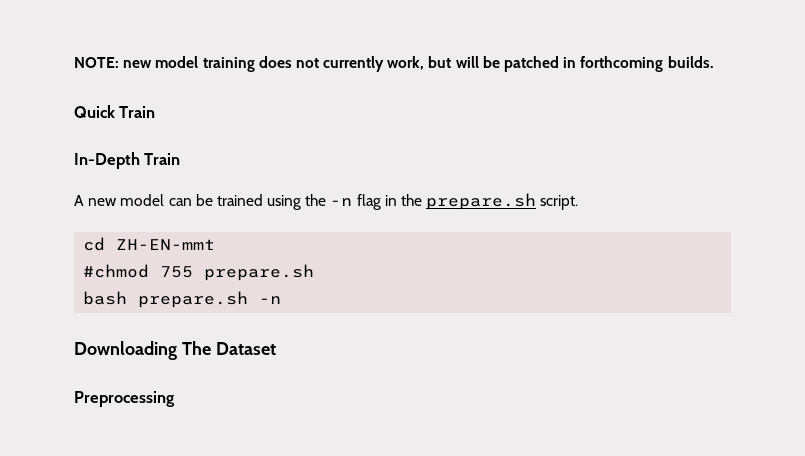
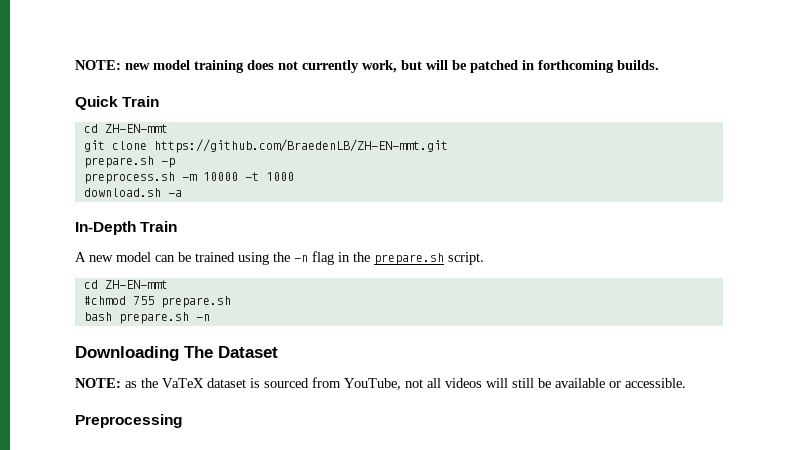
  Quick Train
+ cd ZH-EN-mmt
+ git clone https://github.com/BraedenLB/ZH-EN-mmt.git
+ prepare.sh -p
+ preprocess.sh -m 10000 -t 1000
+ download.sh -a
+ NOTE: as the VaTeX dataset is sourced from YouTube, not all videos will still be available or accessible.

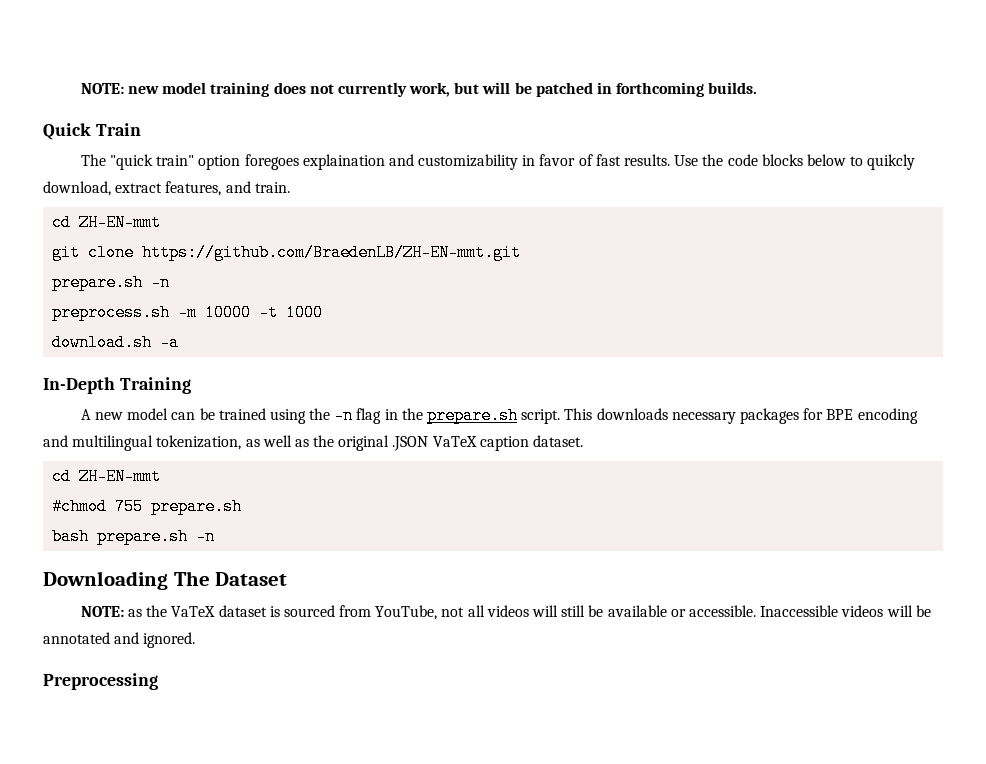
+ The "quick train" option foregoes explaination and customizability in favor of fast results. Use the code blocks below to quikcly download, extract features, and train.
  git clone https://github.com/BraedenLB/ZH-EN-mmt.git
- prepare.sh -p
+ prepare.sh -n
- In-Depth Train
+ In-Depth Training
+ This downloads necessary packages for BPE encoding and multilingual tokenization, as well as the original .JSON VaTeX caption dataset.
+ Inaccessible videos will be annotated and ignored.

